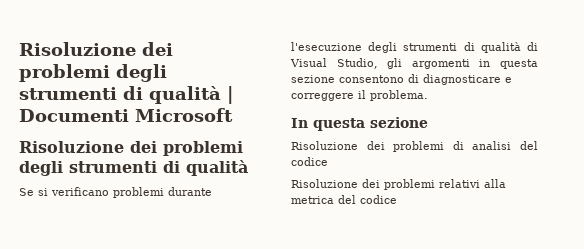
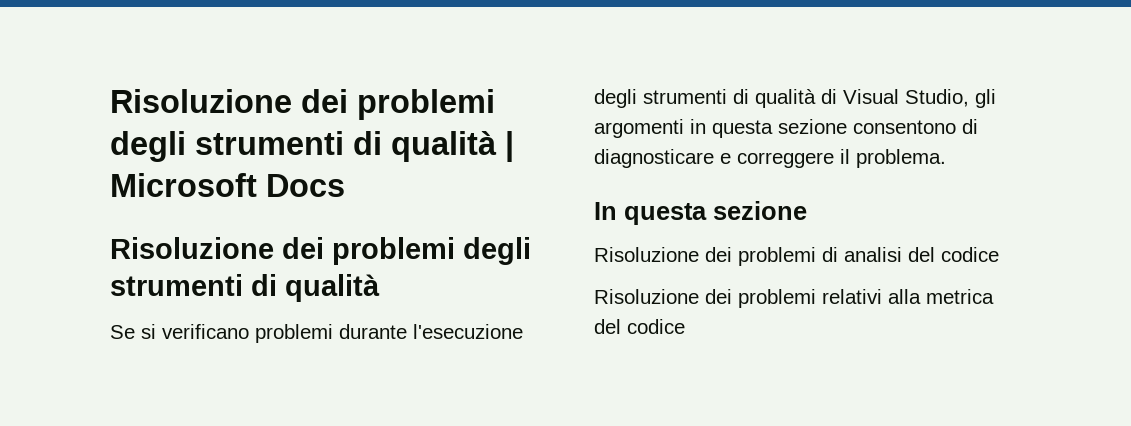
- Risoluzione dei problemi degli strumenti di qualità | Documenti Microsoft
+ Risoluzione dei problemi degli strumenti di qualità | Microsoft Docs

